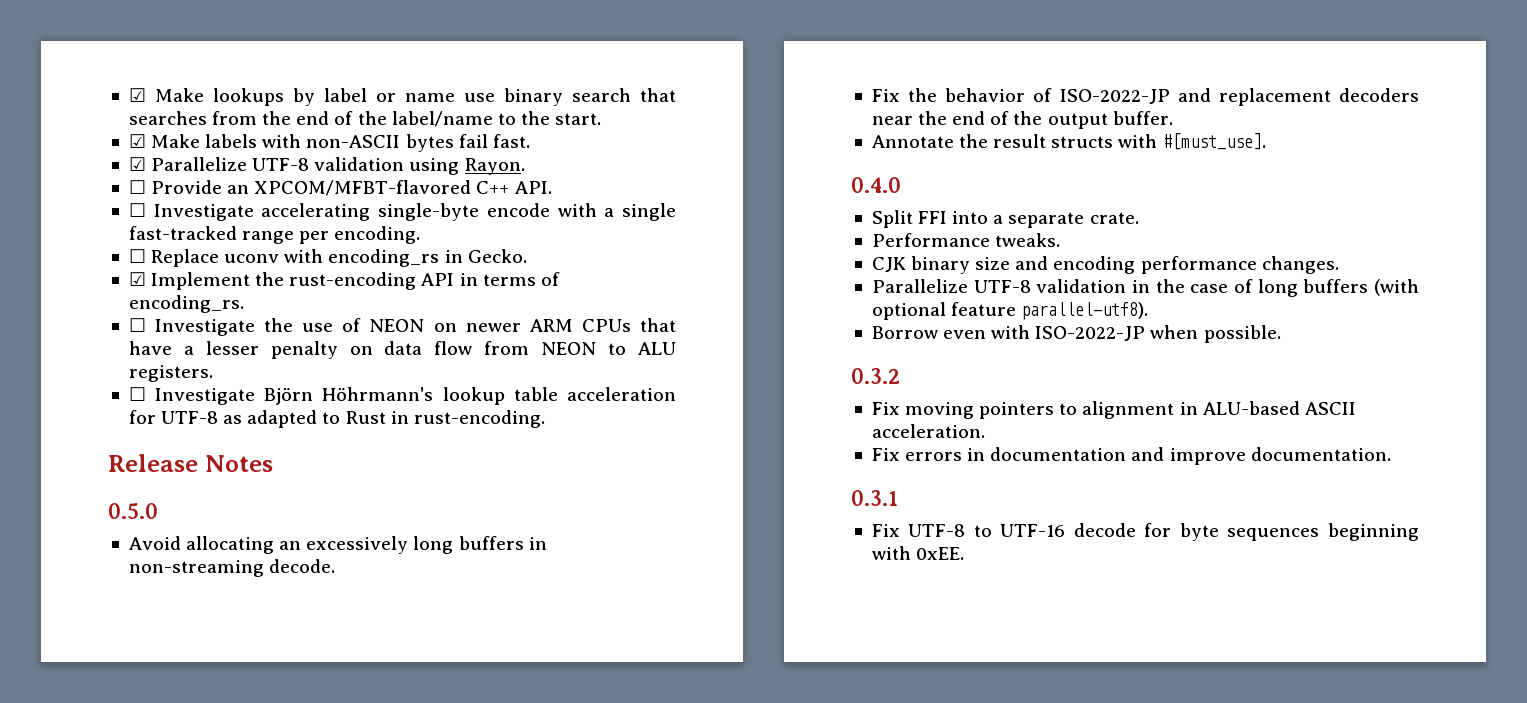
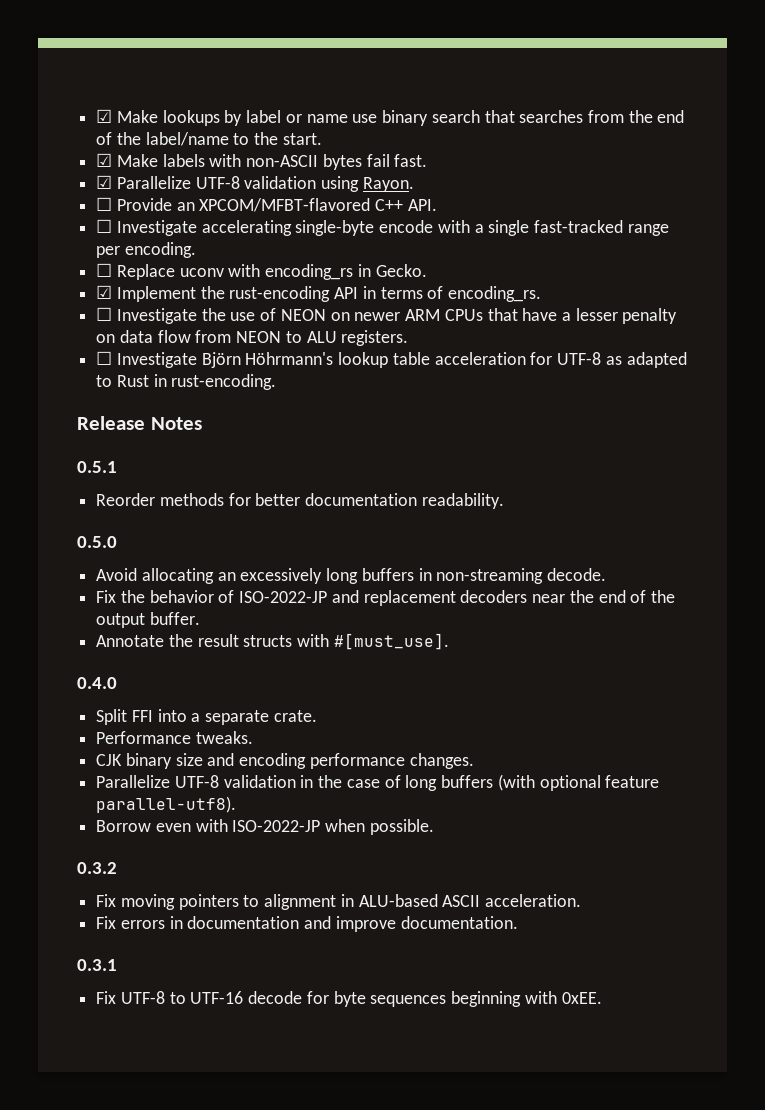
+ 0.5.1
+ Reorder methods for better documentation readability.

